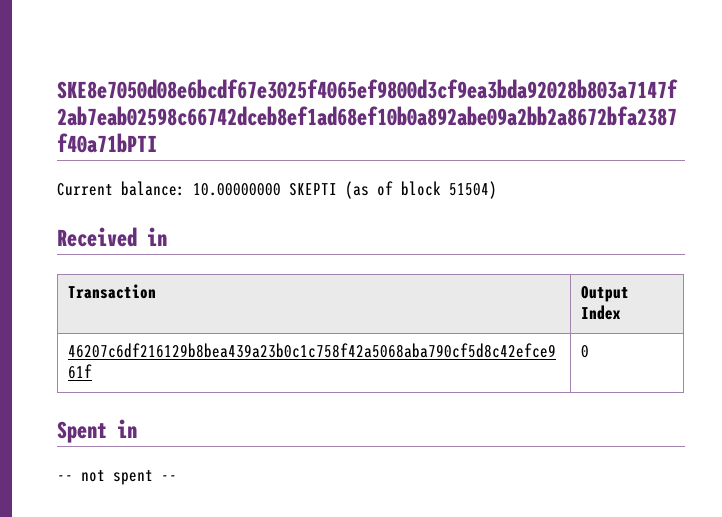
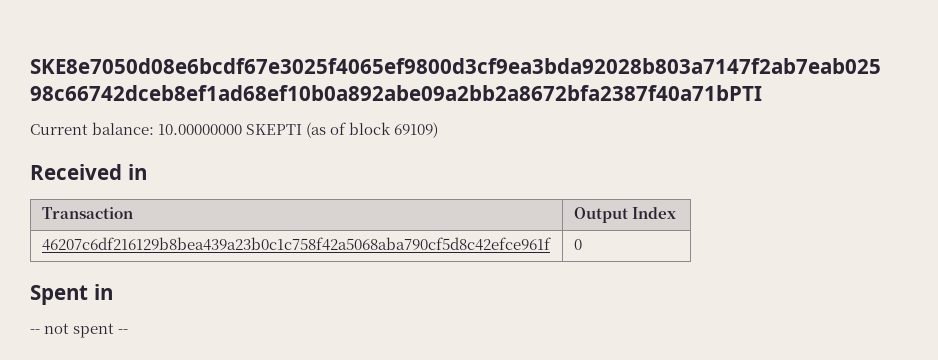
- Current balance: 10.00000000 SKEPTI (as of block 51504)
+ Current balance: 10.00000000 SKEPTI (as of block 69109)

